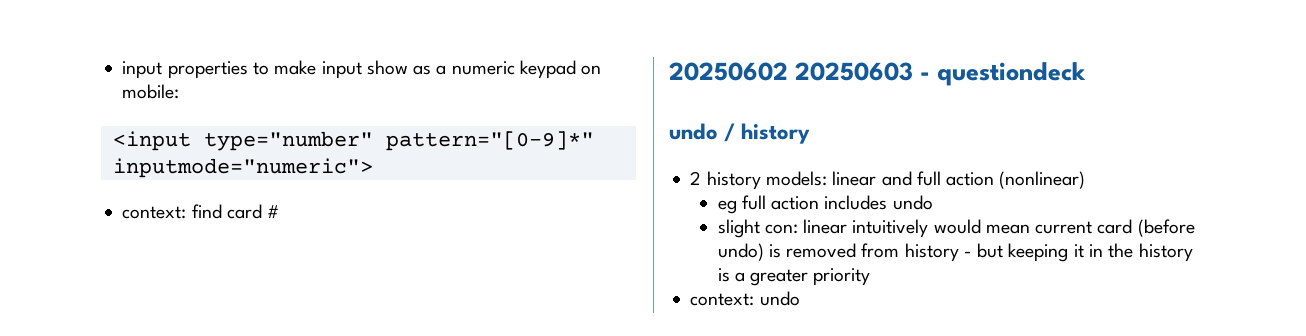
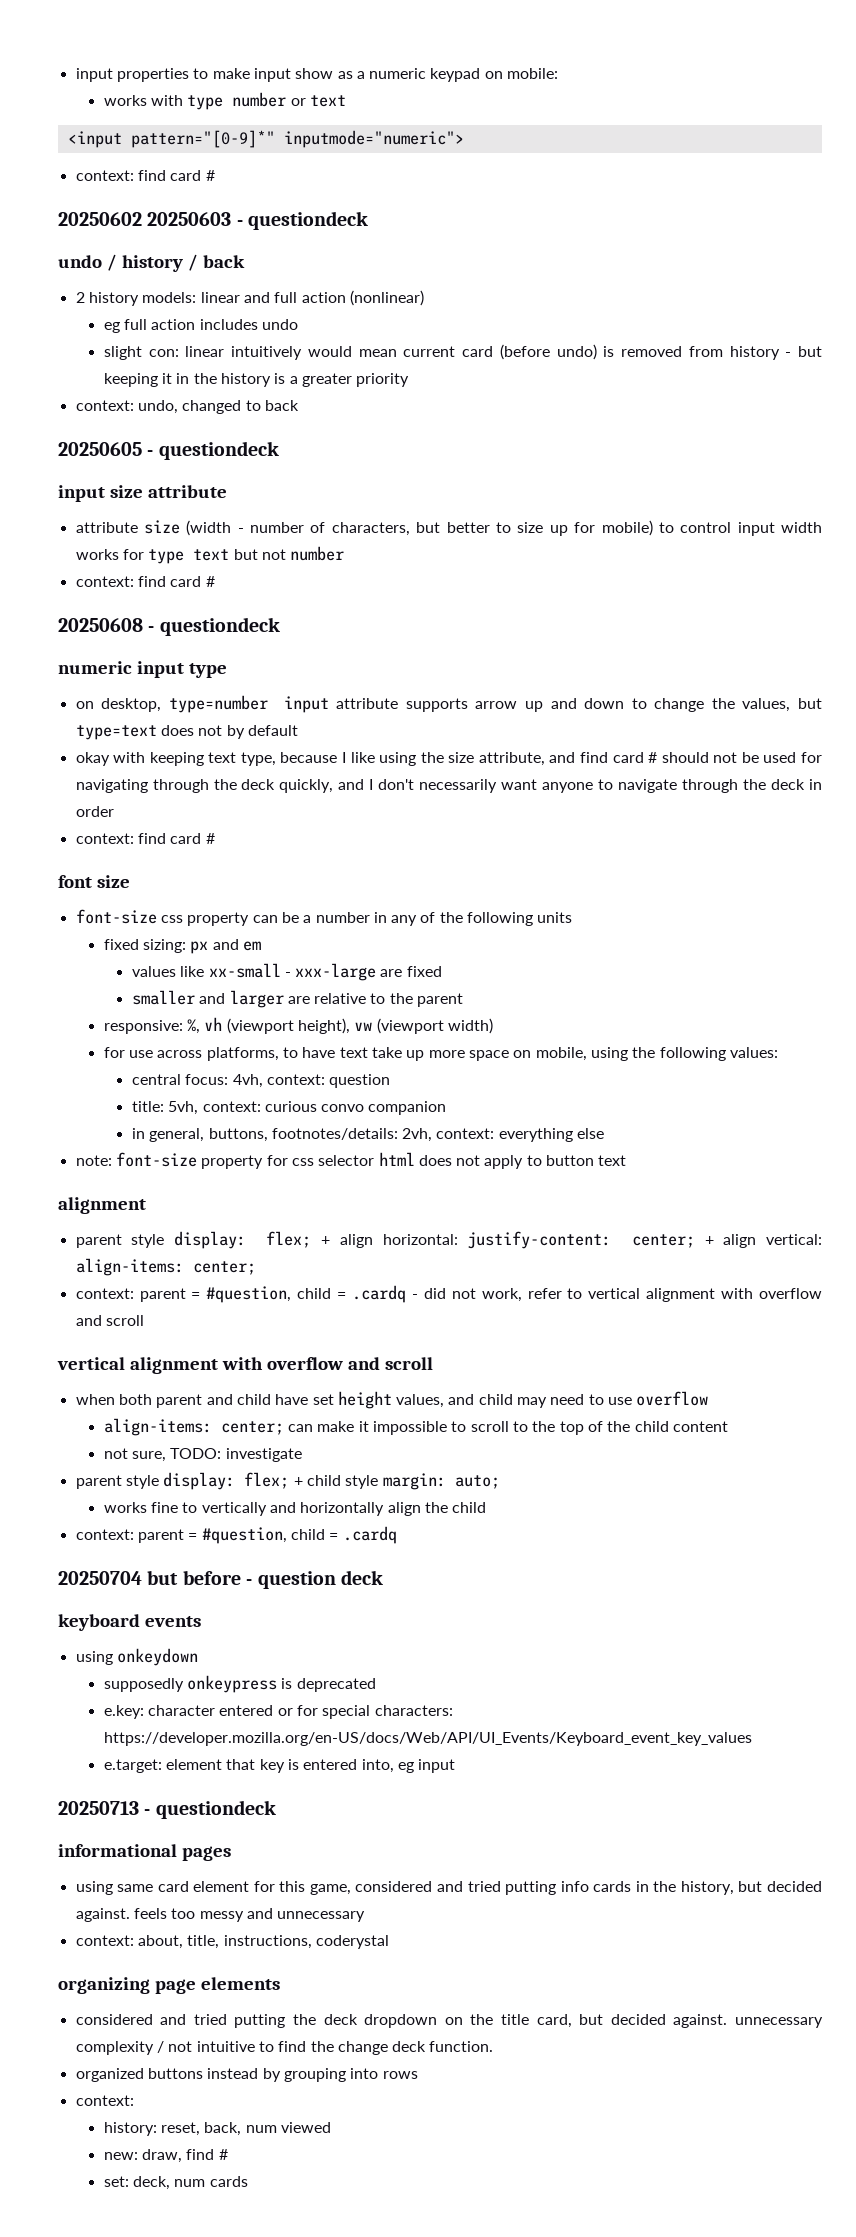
+ works with type number or text
- <input type="number" pattern="[0-9]*" inputmode="numeric">
+ <input pattern="[0-9]*" inputmode="numeric">
- undo / history
+ undo / history / back
- context: undo
+ context: undo, changed to back
+ 20250605 - questiondeck
+ input size attribute
+ attribute size (width - number of characters, but better to size up for mobile) to control input width works for type text but not number
+ context: find card #
+ 20250608 - questiondeck
+ numeric input type
+ on desktop, type=number input attribute supports arrow up and down to change the values, but type=text does not by default
+ okay with keeping text type, because I like using the size attribute, and find card # should not be used for navigating through the deck quickly, and I don't necessarily want anyone to navigate through the deck in order
+ context: find card #
+ font size
+ font-size css property can be a number in any of the following units
+ fixed sizing: px and em
+ values like xx-small - xxx-large are fixed
+ smaller and larger are relative to the parent
+ responsive: %, vh (viewport height), vw (viewport width)
+ for use across platforms, to have text take up more space on mobile, using the following values:
+ central focus: 4vh, context: question
+ title: 5vh, context: curious convo companion
+ in general, buttons, footnotes/details: 2vh, context: everything else
+ note: font-size property for css selector html does not apply to button text
+ alignment
+ parent style display: flex; + align horizontal: justify-content: center; + align vertical: align-items: center;
+ context: parent = #question, child = .cardq - did not work, refer to vertical alignment with overflow and scroll
+ vertical alignment with overflow and scroll
+ when both parent and child have set height values, and child may need to use overflow
+ align-items: center; can make it impossible to scroll to the top of the child content
+ not sure, TODO: investigate
+ parent style display: flex; + child style margin: auto;
+ works fine to vertically and horizontally align the child
+ context: parent = #question, child = .cardq
+ 20250704 but before - question deck
+ keyboard events
+ using onkeydown
+ supposedly onkeypress is deprecated
+ e.key: character entered or for special characters: https://developer.mozilla.org/en-US/docs/Web/API/UI_Events/Keyboard_event_key_values
+ e.target: element that key is entered into, eg input
+ 20250713 - questiondeck
+ informational pages
+ using same card element for this game, considered and tried putting info cards in the history, but decided against. feels too messy and unnecessary
+ context: about, title, instructions, coderystal
+ organizing page elements
+ considered and tried putting the deck dropdown on the title card, but decided against. unnecessary complexity / not intuitive to find the change deck function.
+ organized buttons instead by grouping into rows
+ context:
+ history: reset, back, num viewed
+ new: draw, find #
+ set: deck, num cards

